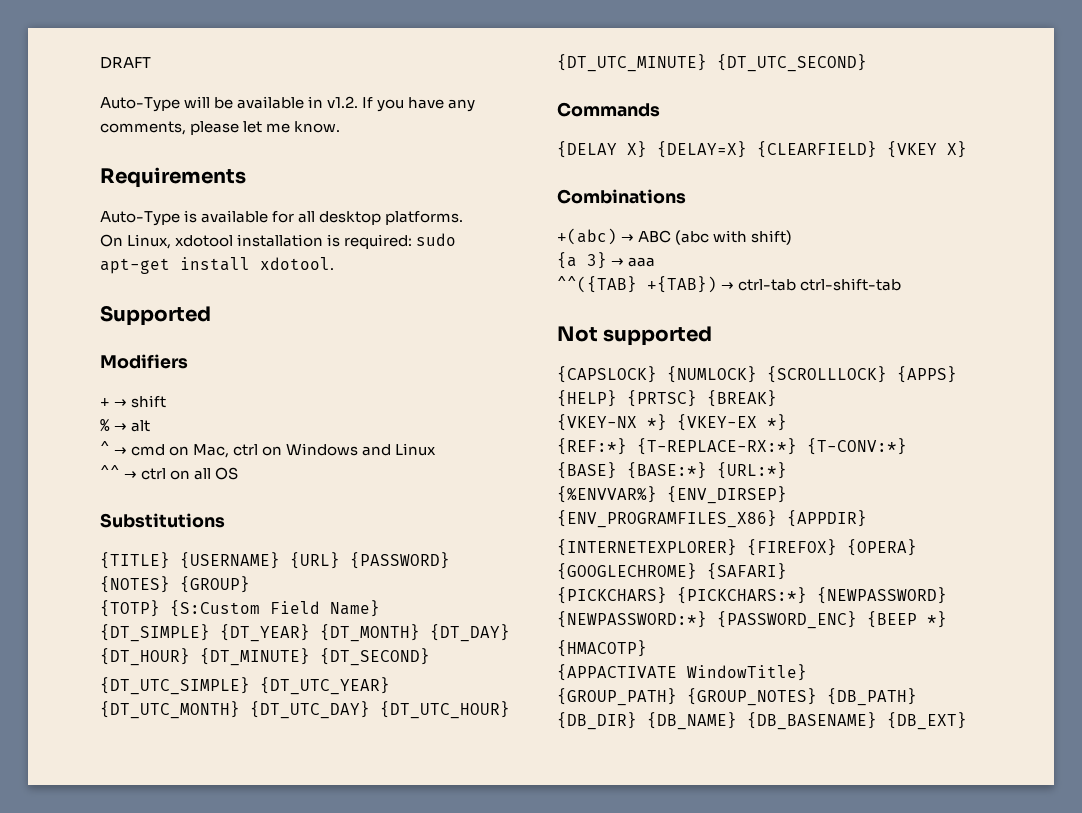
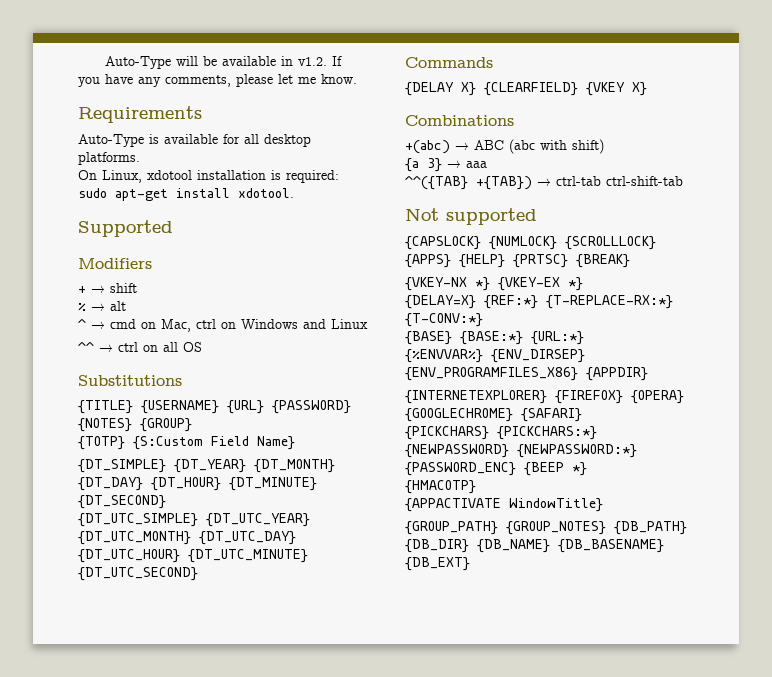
- DRAFT
- {DELAY X} {DELAY=X} {CLEARFIELD} {VKEY X}
+ {DELAY X} {CLEARFIELD} {VKEY X}
- {REF:*} {T-REPLACE-RX:*} {T-CONV:*}
+ {DELAY=X} {REF:*} {T-REPLACE-RX:*} {T-CONV:*}

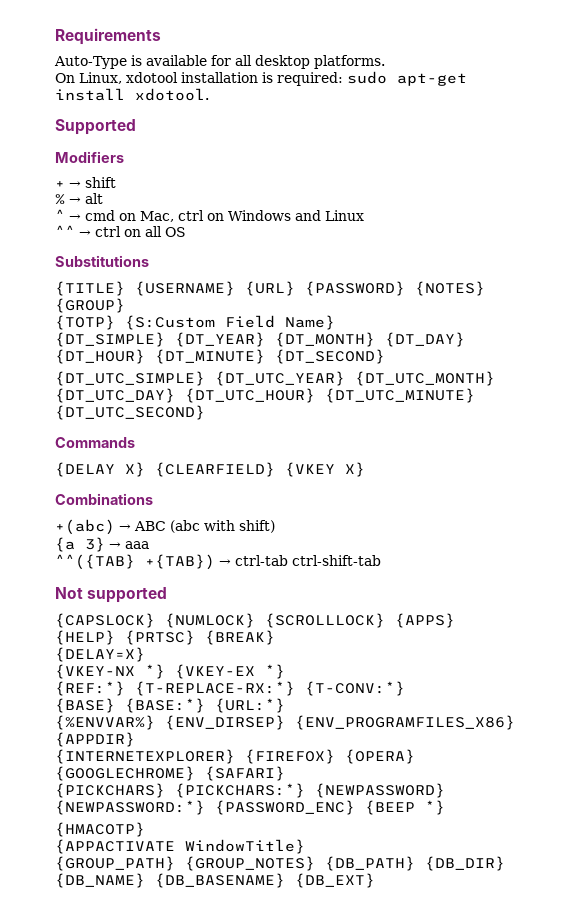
- Auto-Type will be available in v1.2. If you have any comments, please let me know.
+ {DELAY=X}
- {DELAY=X} {REF:*} {T-REPLACE-RX:*} {T-CONV:*}
+ {REF:*} {T-REPLACE-RX:*} {T-CONV:*}

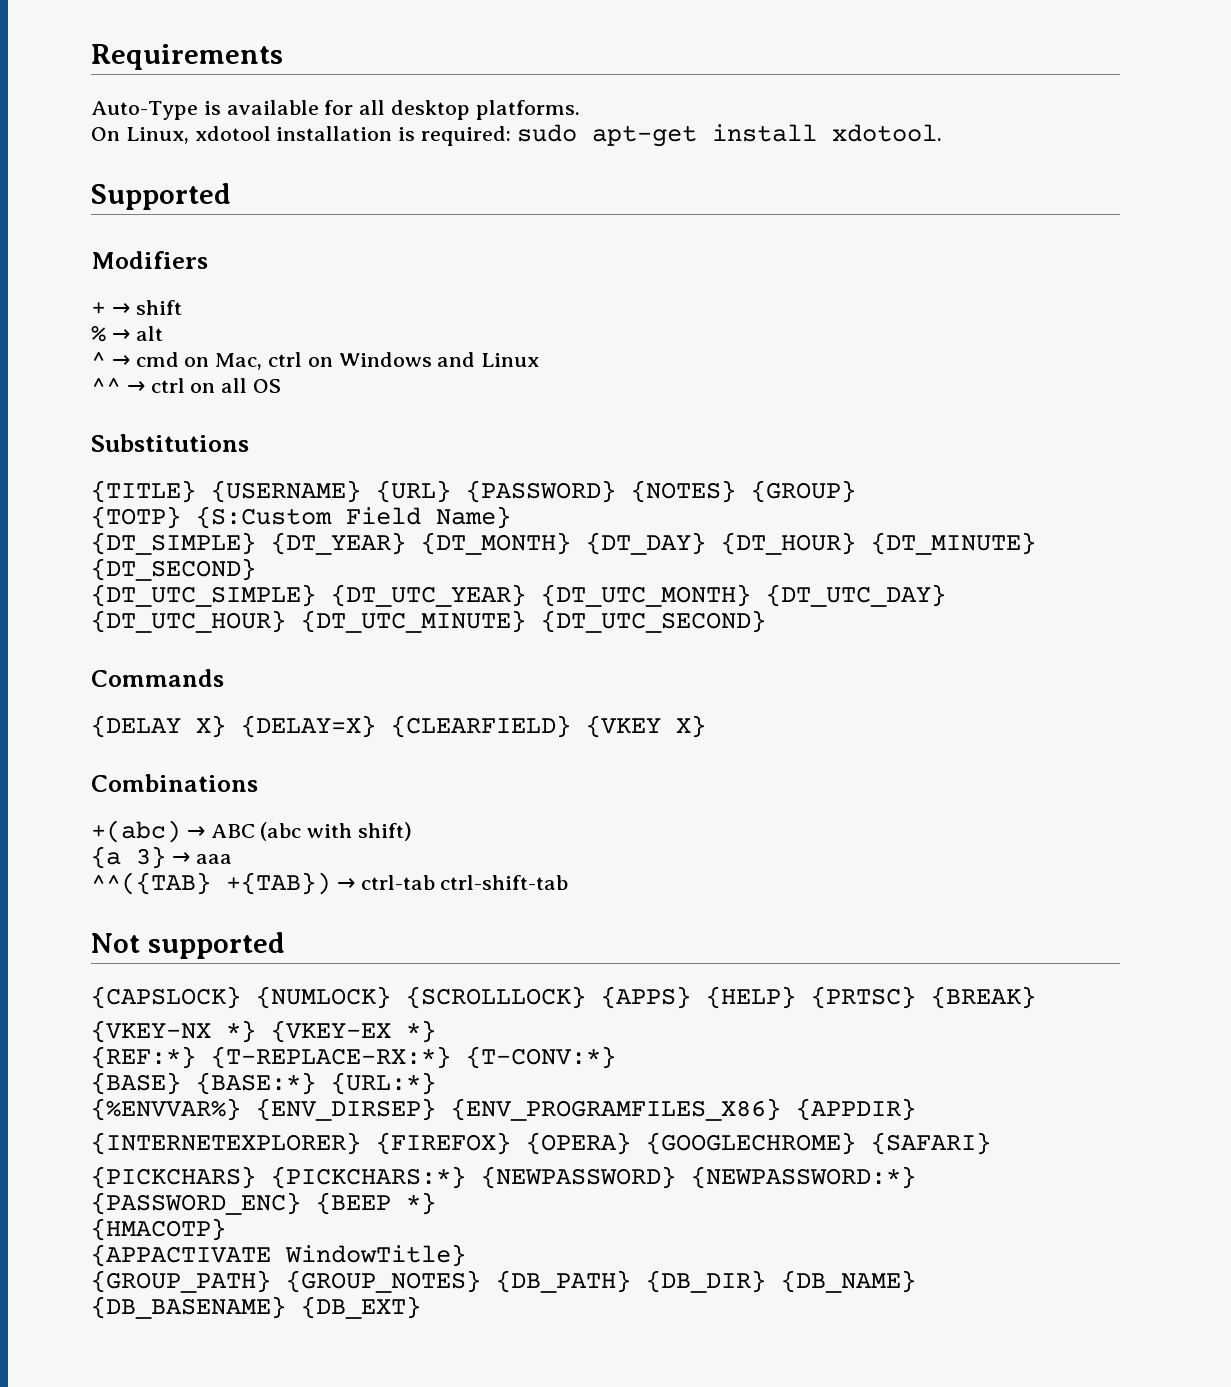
- {DELAY X} {CLEARFIELD} {VKEY X}
+ {DELAY X} {DELAY=X} {CLEARFIELD} {VKEY X}
- {DELAY=X}

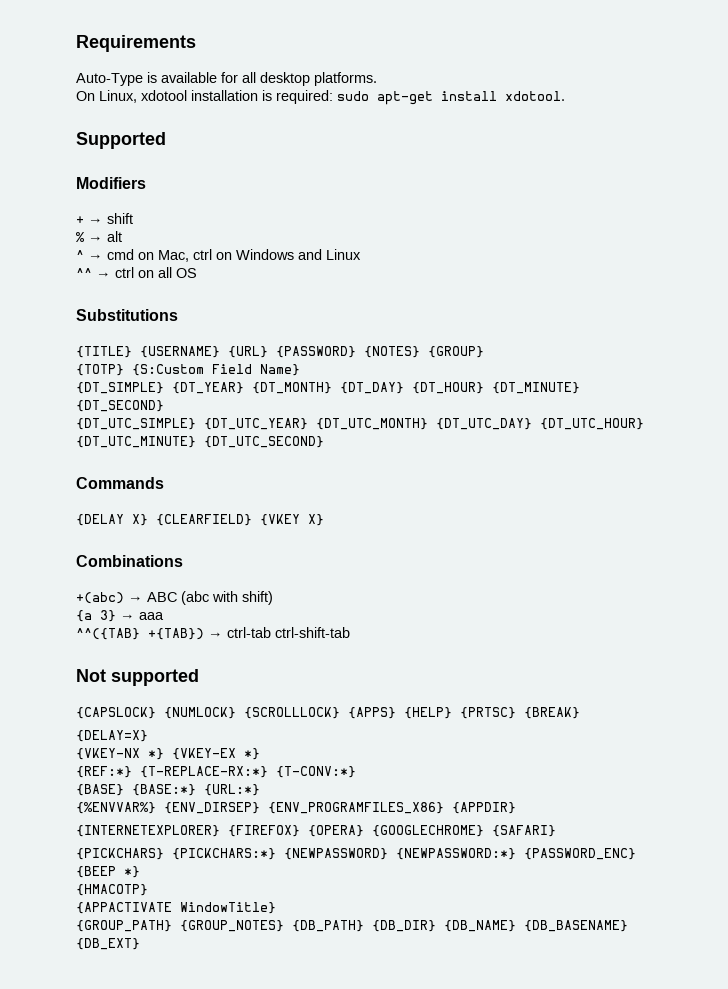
- {DELAY X} {DELAY=X} {CLEARFIELD} {VKEY X}
+ {DELAY X} {CLEARFIELD} {VKEY X}
+ {DELAY=X}

